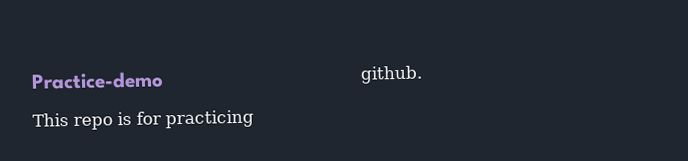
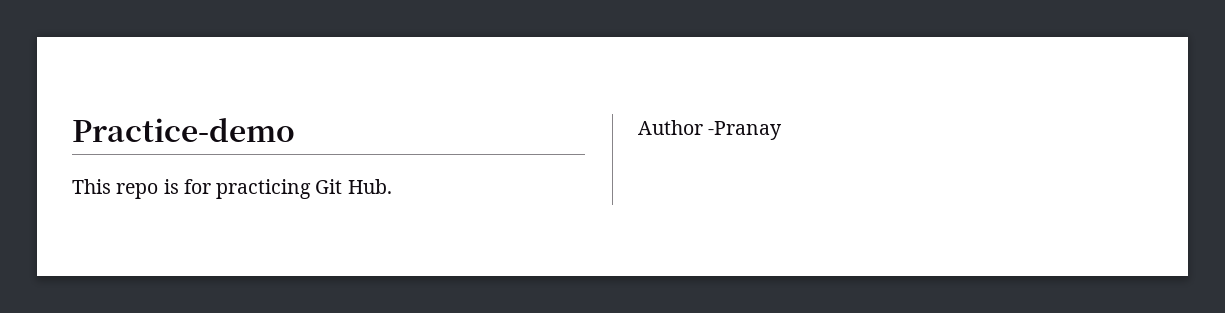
- This repo is for practicing github.
+ This repo is for practicing Git Hub.
+ Author -Pranay

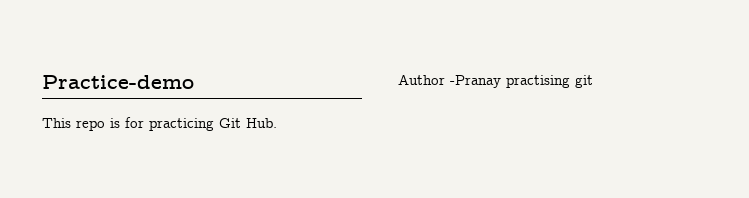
- Author -Pranay
+ Author -Pranay practising git

